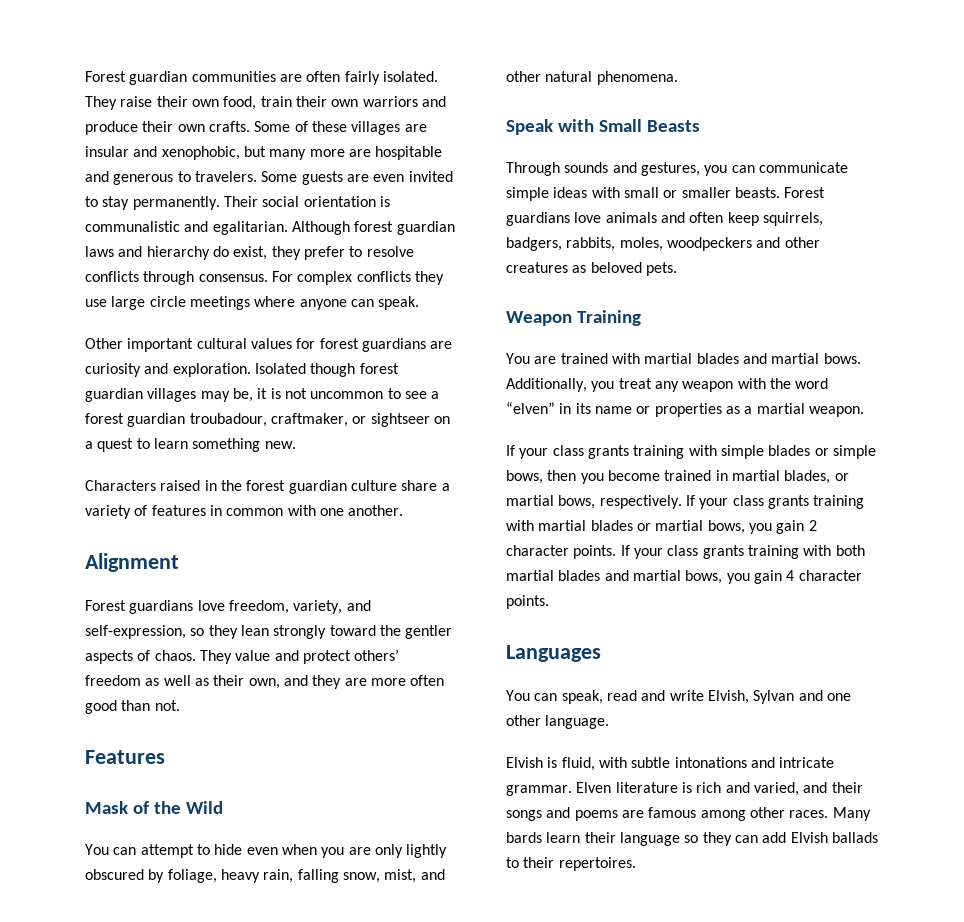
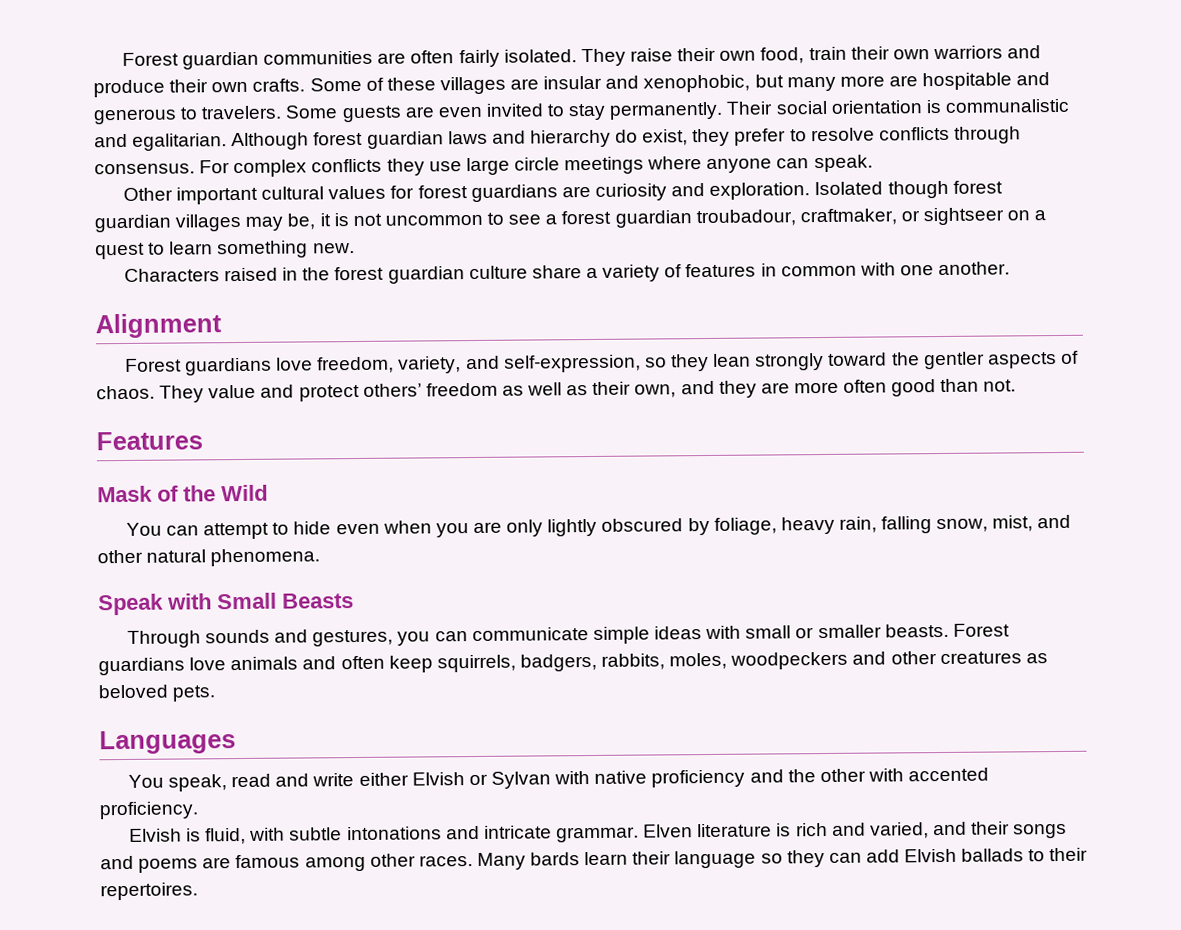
- Weapon Training
- You are trained with martial blades and martial bows. Additionally, you treat any weapon with the word “elven” in its name or properties as a martial weapon.
- If your class grants training with simple blades or simple bows, then you become trained in martial blades, or martial bows, respectively. If your class grants training with martial blades or martial bows, you gain 2 character points. If your class grants training with both martial blades and martial bows, you gain 4 character points.
- You can speak, read and write Elvish, Sylvan and one other language.
+ You speak, read and write either Elvish or Sylvan with native proficiency and the other with accented proficiency.

